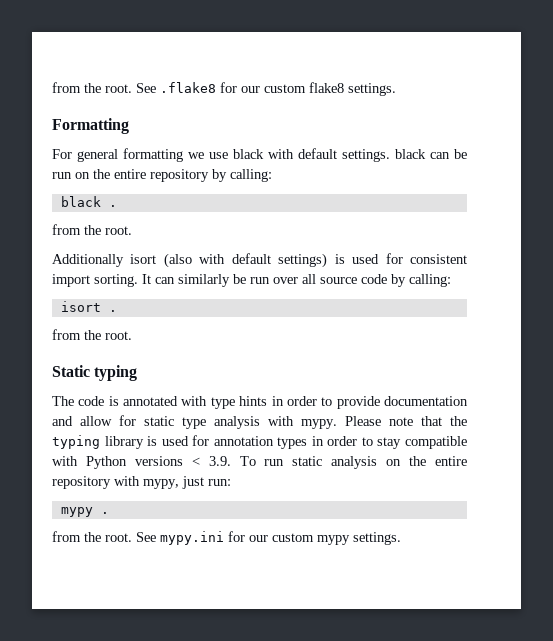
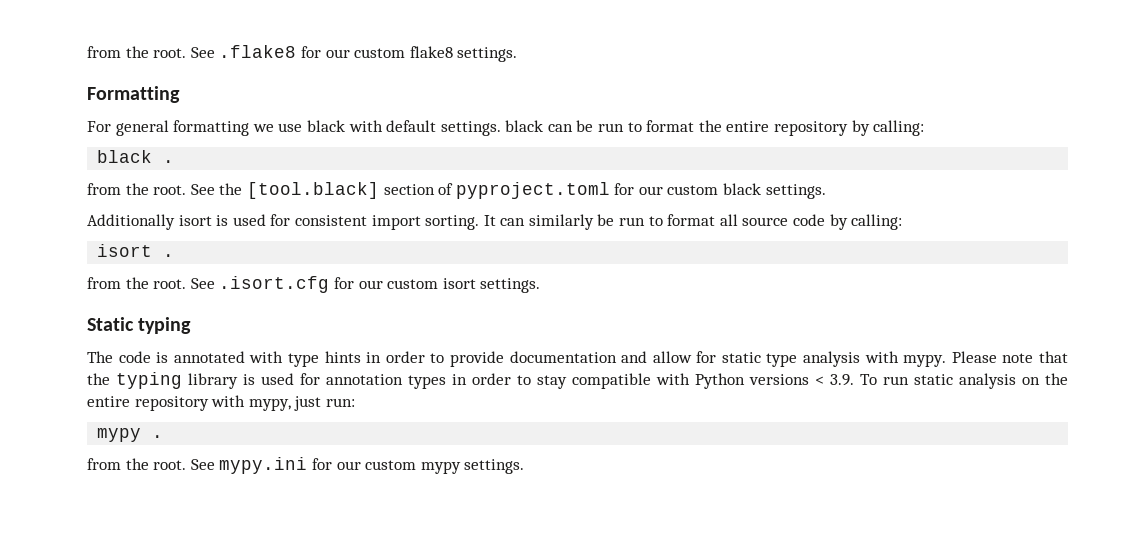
- For general formatting we use black with default settings. black can be run on the entire repository by calling:
+ For general formatting we use black with default settings. black can be run to format the entire repository by calling:
  black .
- from the root.
- Additionally isort (also with default settings) is used for consistent import sorting.
+ from the root. See the [tool.black] section of pyproject.toml for our custom black settings.
+ Additionally isort is used for consistent import sorting.
- It can similarly be run over all source code by calling:
+ It can similarly be run to format all source code by calling:
+ See .isort.cfg for our custom isort settings.

